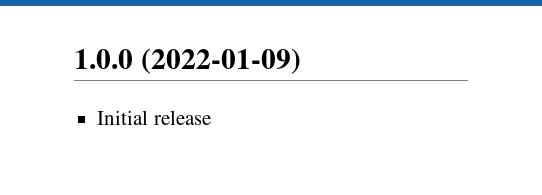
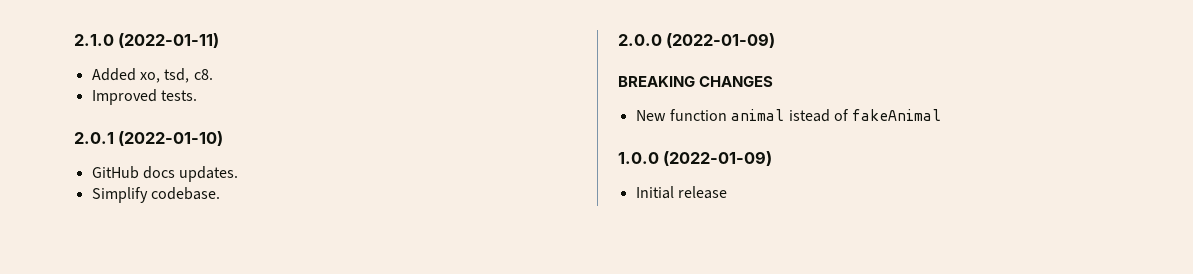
+ 2.1.0 (2022-01-11)
+ Added xo, tsd, c8.
+ Improved tests.
+ 2.0.1 (2022-01-10)
+ GitHub docs updates.
+ Simplify codebase.
+ 2.0.0 (2022-01-09)
+ BREAKING CHANGES
+ New function animal istead of fakeAnimal

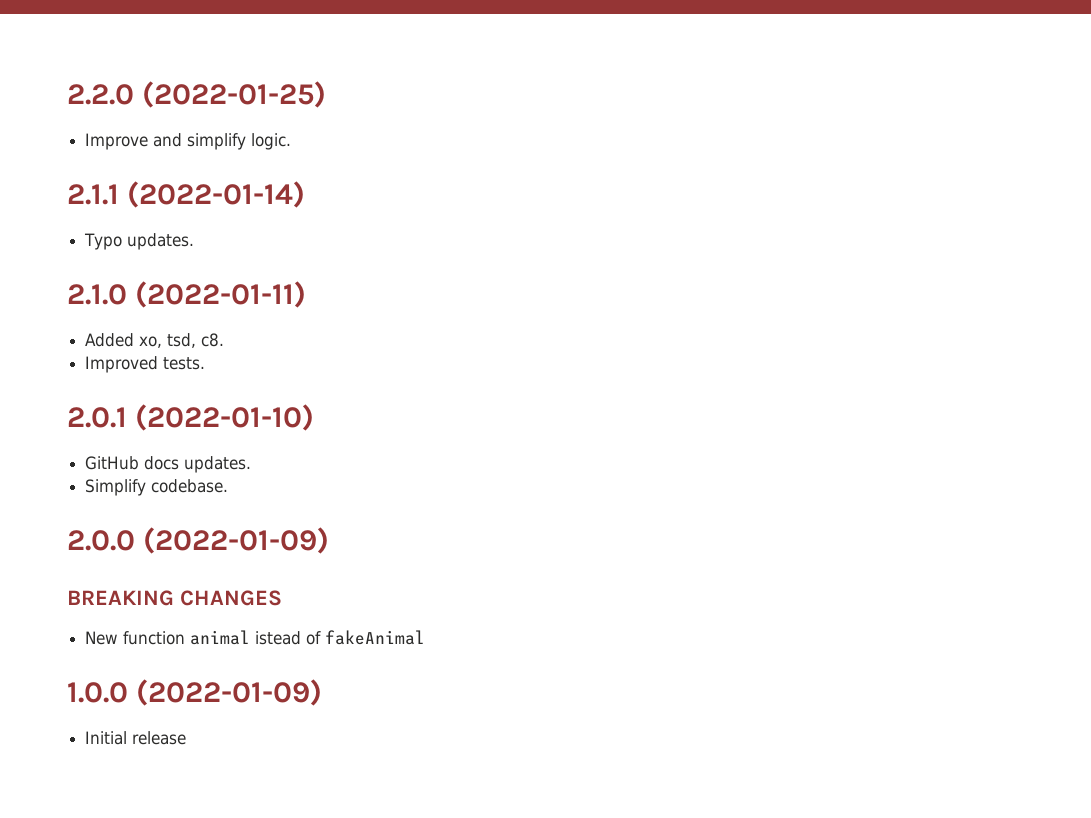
+ 2.2.0 (2022-01-25)
+ Improve and simplify logic.
+ 2.1.1 (2022-01-14)
+ Typo updates.

